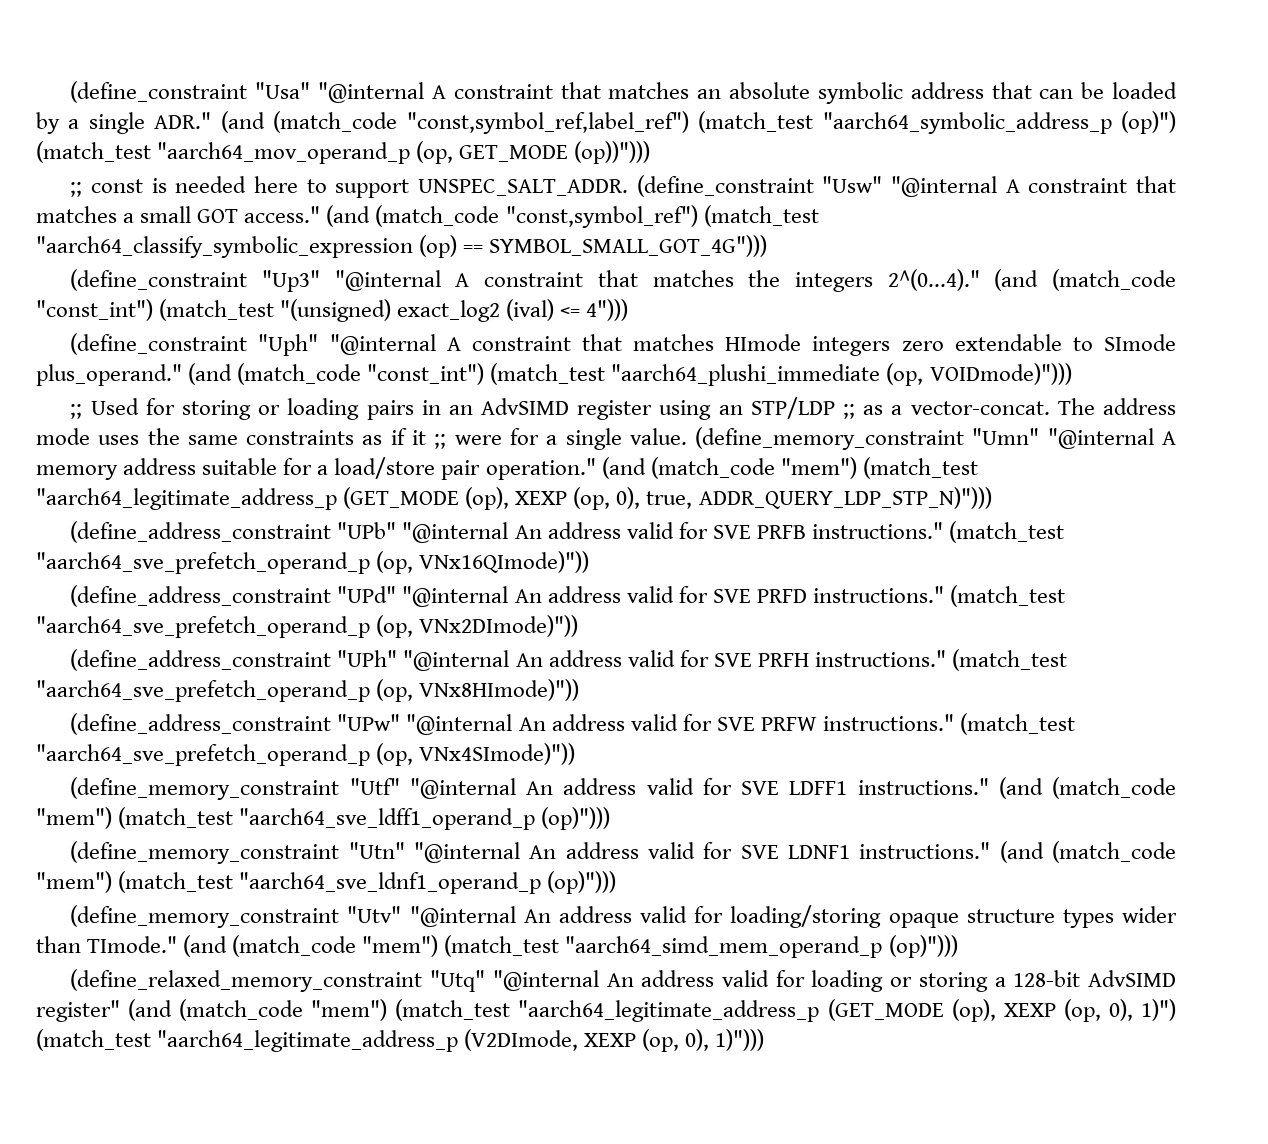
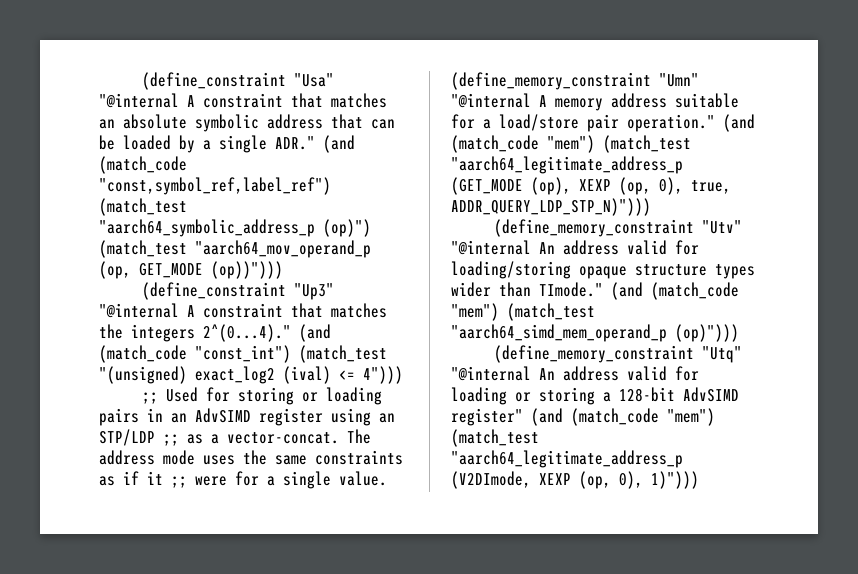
- ;; const is needed here to support UNSPEC_SALT_ADDR. (define_constraint "Usw" "@internal A constraint that matches a small GOT access." (and (match_code "const,symbol_ref") (match_test "aarch64_classify_symbolic_expression (op) == SYMBOL_SMALL_GOT_4G")))
- (define_constraint "Uph" "@internal A constraint that matches HImode integers zero extendable to SImode plus_operand." (and (match_code "const_int") (match_test "aarch64_plushi_immediate (op, VOIDmode)")))
- (define_address_constraint "UPb" "@internal An address valid for SVE PRFB instructions." (match_test "aarch64_sve_prefetch_operand_p (op, VNx16QImode)"))
- (define_address_constraint "UPd" "@internal An address valid for SVE PRFD instructions." (match_test "aarch64_sve_prefetch_operand_p (op, VNx2DImode)"))
- (define_address_constraint "UPh" "@internal An address valid for SVE PRFH instructions." (match_test "aarch64_sve_prefetch_operand_p (op, VNx8HImode)"))
- (define_address_constraint "UPw" "@internal An address valid for SVE PRFW instructions." (match_test "aarch64_sve_prefetch_operand_p (op, VNx4SImode)"))
- (define_memory_constraint "Utf" "@internal An address valid for SVE LDFF1 instructions." (and (match_code "mem") (match_test "aarch64_sve_ldff1_operand_p (op)")))
- (define_memory_constraint "Utn" "@internal An address valid for SVE LDNF1 instructions." (and (match_code "mem") (match_test "aarch64_sve_ldnf1_operand_p (op)")))
- (define_relaxed_memory_constraint "Utq" "@internal An address valid for loading or storing a 128-bit AdvSIMD register" (and (match_code "mem") (match_test "aarch64_legitimate_address_p (GET_MODE (op), XEXP (op, 0), 1)") (match_test "aarch64_legitimate_address_p (V2DImode, XEXP (op, 0), 1)")))
+ (define_memory_constraint "Utq" "@internal An address valid for loading or storing a 128-bit AdvSIMD register" (and (match_code "mem") (match_test "aarch64_legitimate_address_p (V2DImode, XEXP (op, 0), 1)")))

